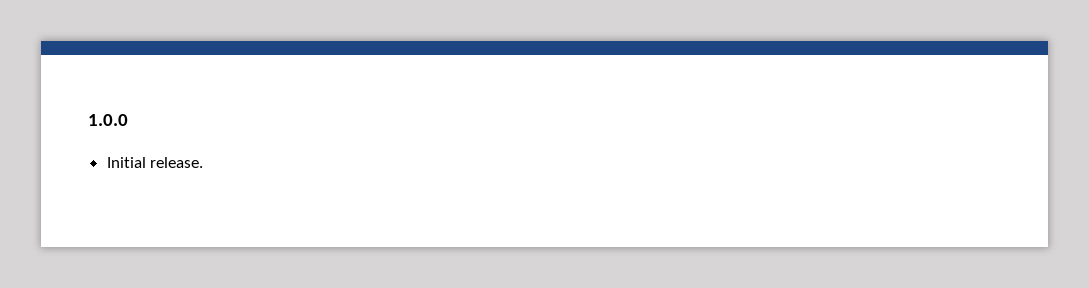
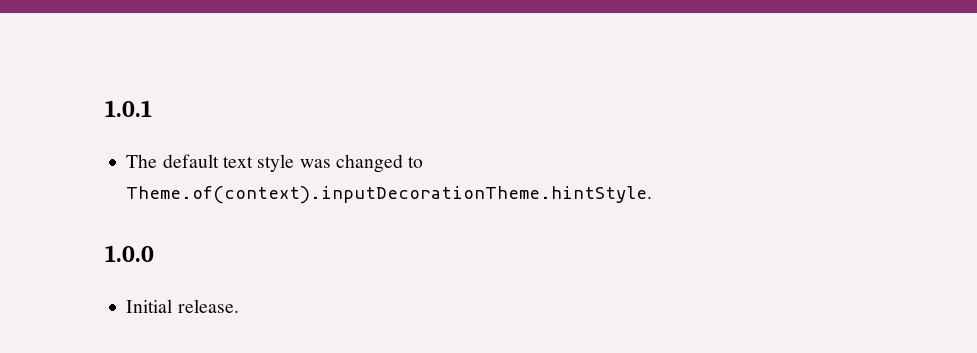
+ 1.0.1
+ The default text style was changed to Theme.of(context).inputDecorationTheme.hintStyle.

